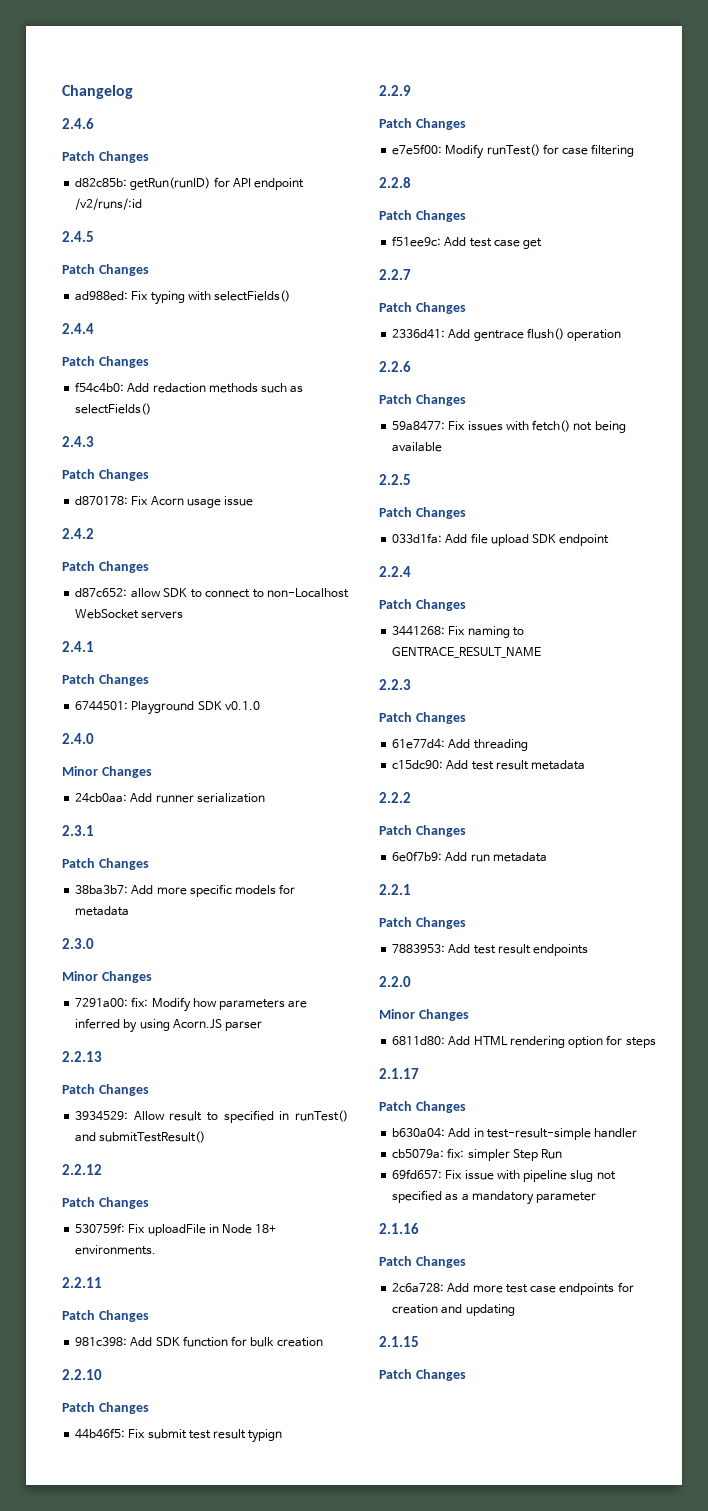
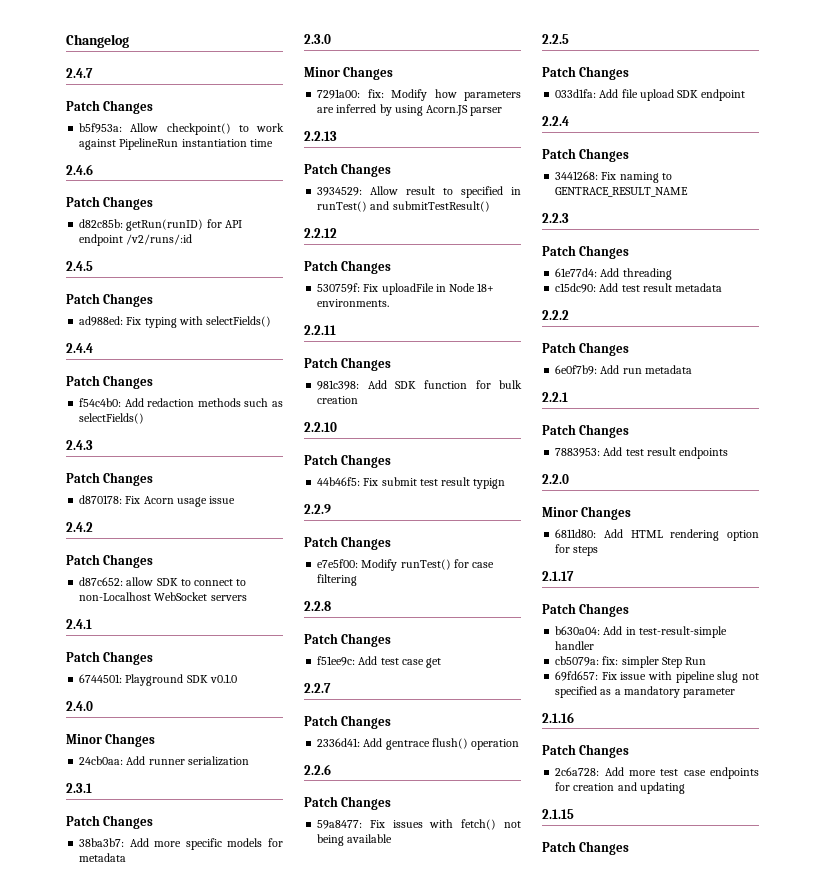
+ 2.4.7
+ Patch Changes
+ b5f953a: Allow checkpoint() to work against PipelineRun instantiation time

